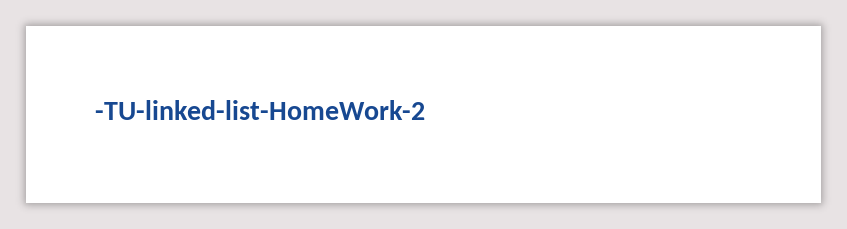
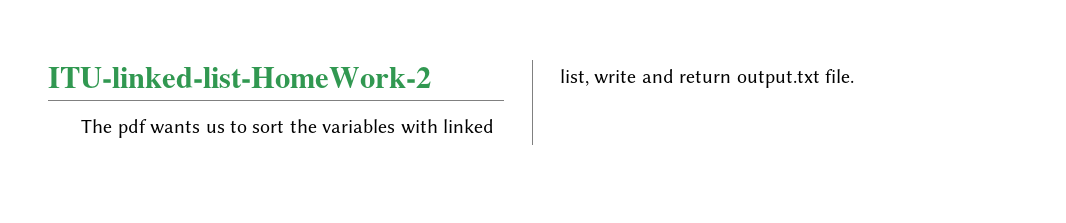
- -TU-linked-list-HomeWork-2
+ ITU-linked-list-HomeWork-2
+ The pdf wants us to sort the variables with linked list, write and return output.txt file.

